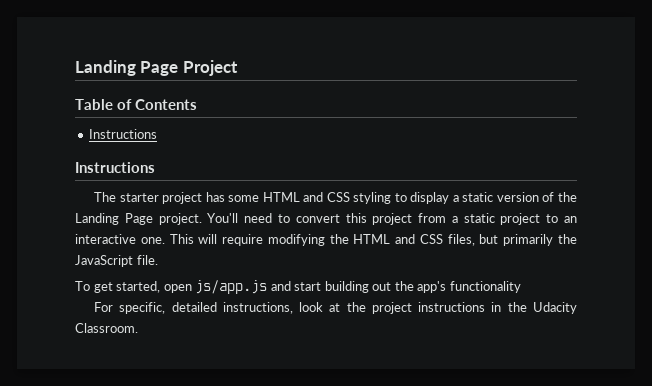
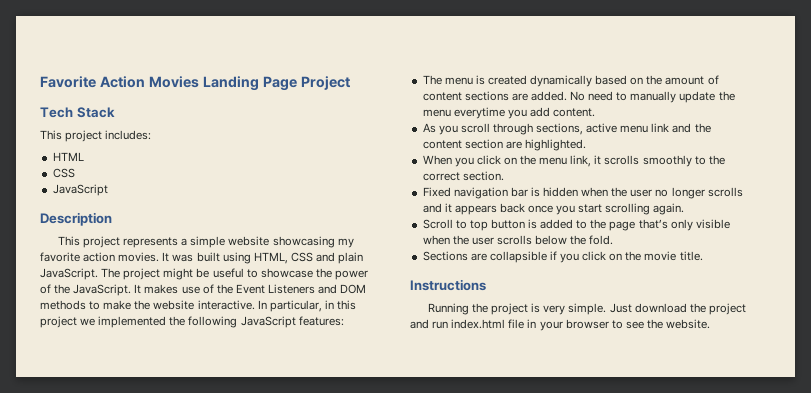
- Landing Page Project
+ Favorite Action Movies Landing Page Project
- Table of Contents
+ Tech Stack
+ This project includes:
+ HTML
+ CSS
+ JavaScript
+ Description
+ This project represents a simple website showcasing my favorite action movies. It was built using HTML, CSS and plain JavaScript. The project might be useful to showcase the power of the JavaScript. It makes use of the Event Listeners and DOM methods to make the website interactive. In particular, in this project we implemented the following JavaScript features:
+ The menu is created dynamically based on the amount of content sections are added. No need to manually update the menu everytime you add content.
+ As you scroll through sections, active menu link and the content section are highlighted.
+ When you click on the menu link, it scrolls smoothly to the correct section.
+ Fixed navigation bar is hidden when the user no longer scrolls and it appears back once you start scrolling again.
+ Scroll to top button is added to the page that’s only visible when the user scrolls below the fold.
+ Sections are collapsible if you click on the movie title.
  Instructions
- Instructions
- The starter project has some HTML and CSS styling to display a static version of the Landing Page project. You'll need to convert this project from a static project to an interactive one. This will require modifying the HTML and CSS files, but primarily the JavaScript file.
- To get started, open js/app.js and start building out the app's functionality
- For specific, detailed instructions, look at the project instructions in the Udacity Classroom.
+ Running the project is very simple. Just download the project and run index.html file in your browser to see the website.

